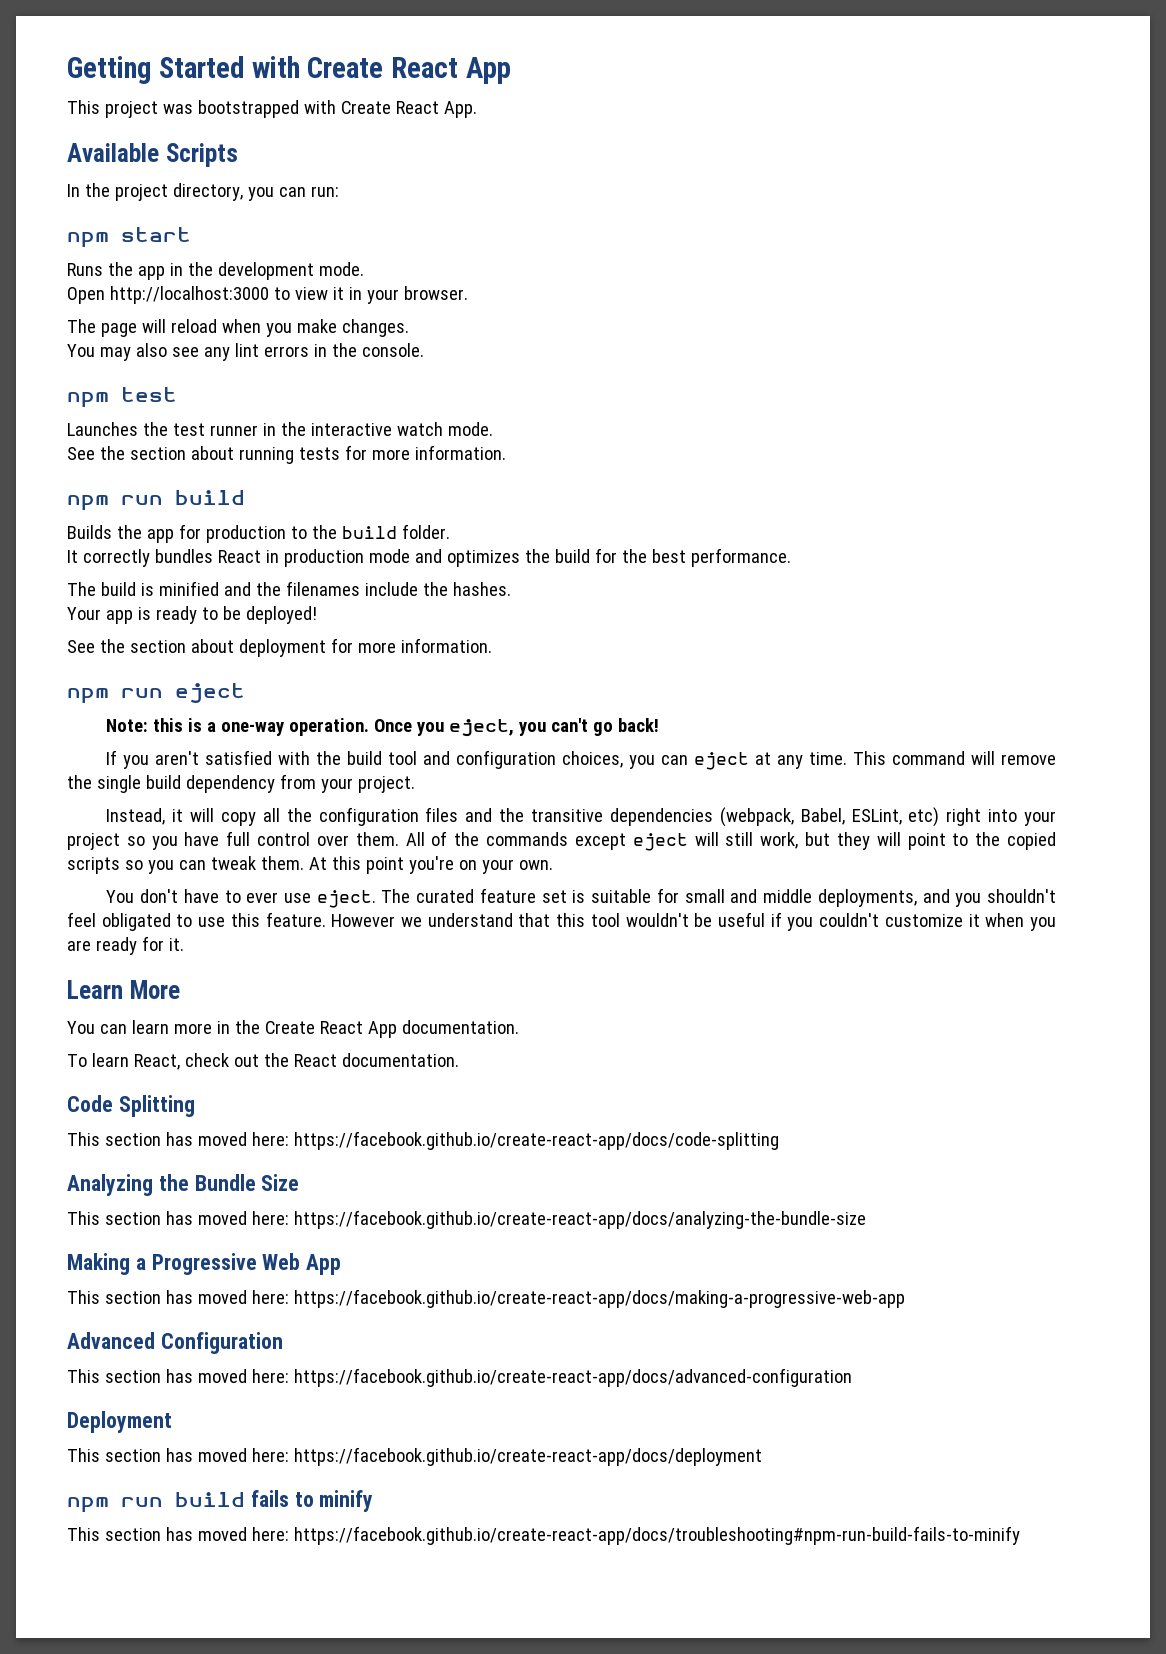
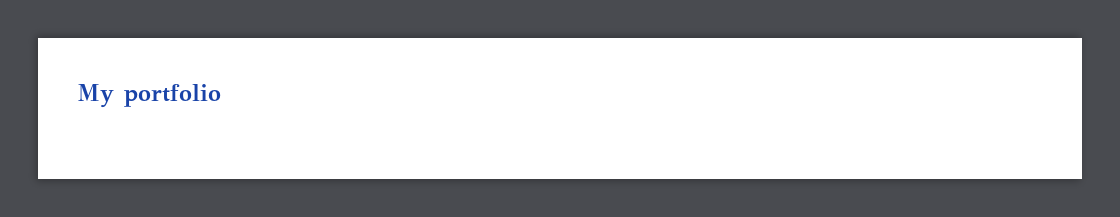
- Getting Started with Create React App
- This project was bootstrapped with Create React App.
- Available Scripts
- In the project directory, you can run:
- npm start
- Runs the app in the development mode.
- Open http://localhost:3000 to view it in your browser.
- The page will reload when you make changes.
- You may also see any lint errors in the console.
- npm test
- Launches the test runner in the interactive watch mode.
- See the section about running tests for more information.
- npm run build
- Builds the app for production to the build folder.
- It correctly bundles React in production mode and optimizes the build for the best performance.
- The build is minified and the filenames include the hashes.
- Your app is ready to be deployed!
- See the section about deployment for more information.
- npm run eject
- Note: this is a one-way operation. Once you eject, you can't go back!
- If you aren't satisfied with the build tool and configuration choices, you can eject at any time. This command will remove the single build dependency from your project.
- Instead, it will copy all the configuration files and the transitive dependencies (webpack, Babel, ESLint, etc) right into your project so you have full control over them. All of the commands except eject will still work, but they will point to the copied scripts so you can tweak them. At this point you're on your own.
- You don't have to ever use eject. The curated feature set is suitable for small and middle deployments, and you shouldn't feel obligated to use this feature. However we understand that this tool wouldn't be useful if you couldn't customize it when you are ready for it.
- Learn More
- You can learn more in the Create React App documentation.
- To learn React, check out the React documentation.
- Code Splitting
- This section has moved here: https://facebook.github.io/create-react-app/docs/code-splitting
- Analyzing the Bundle Size
- This section has moved here: https://facebook.github.io/create-react-app/docs/analyzing-the-bundle-size
- Making a Progressive Web App
- This section has moved here: https://facebook.github.io/create-react-app/docs/making-a-progressive-web-app
- Advanced Configuration
- This section has moved here: https://facebook.github.io/create-react-app/docs/advanced-configuration
- Deployment
- This section has moved here: https://facebook.github.io/create-react-app/docs/deployment
- npm run build fails to minify
- This section has moved here: https://facebook.github.io/create-react-app/docs/troubleshooting#npm-run-build-fails-to-minify
+ My portfolio

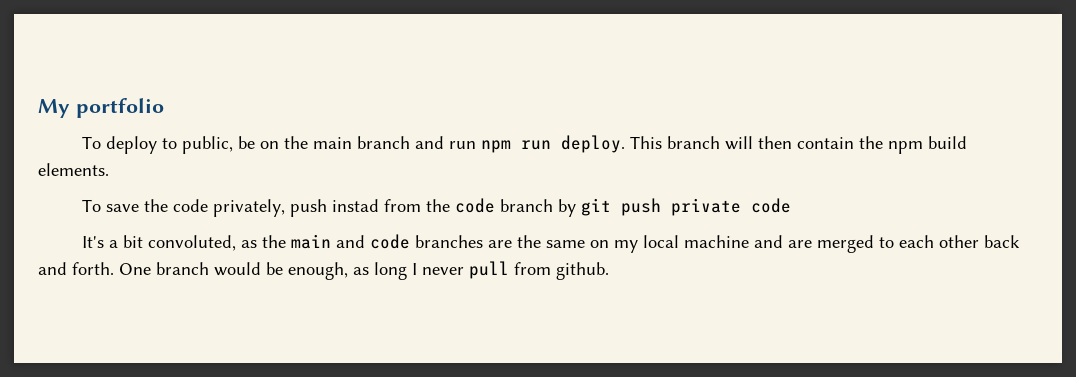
+ To deploy to public, be on the main branch and run npm run deploy. This branch will then contain the npm build elements.
+ To save the code privately, push instad from the code branch by git push private code
+ It's a bit convoluted, as the main and code branches are the same on my local machine and are merged to each other back and forth. One branch would be enough, as long I never pull from github.

